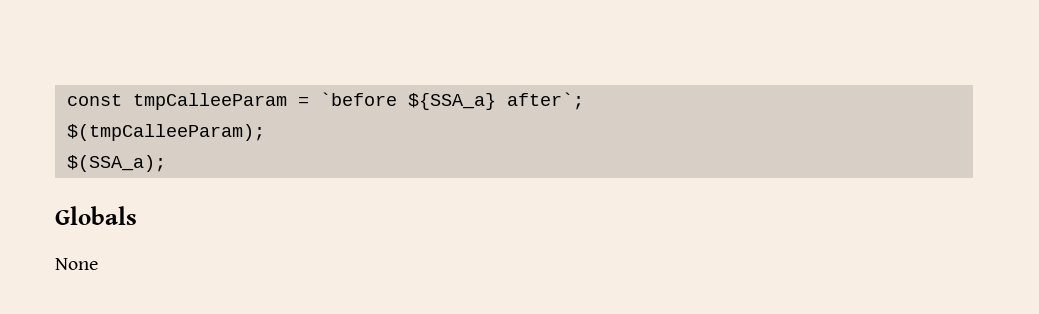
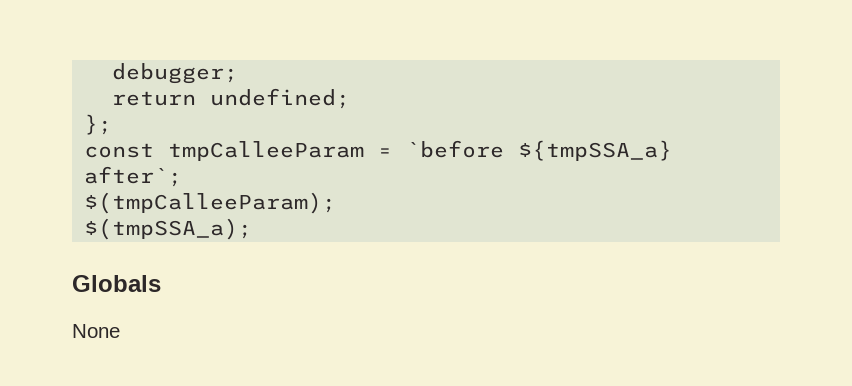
+ debugger;
+ return undefined;
+ };
- const tmpCalleeParam = `before ${SSA_a} after`;
+ const tmpCalleeParam = `before ${tmpSSA_a} after`;
- $(SSA_a);
+ $(tmpSSA_a);

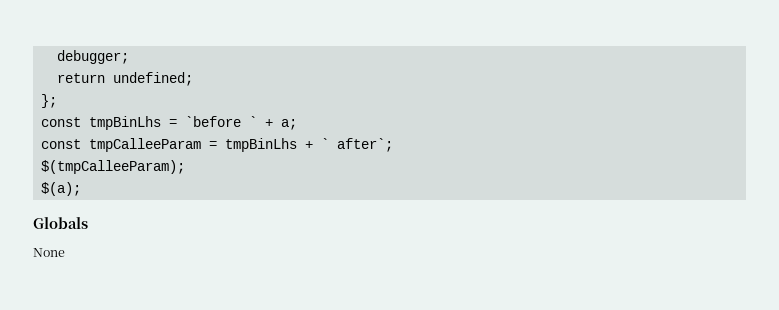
+ const tmpBinLhs = `before ` + a;
- const tmpCalleeParam = `before ${tmpSSA_a} after`;
+ const tmpCalleeParam = tmpBinLhs + ` after`;
- $(tmpSSA_a);
+ $(a);

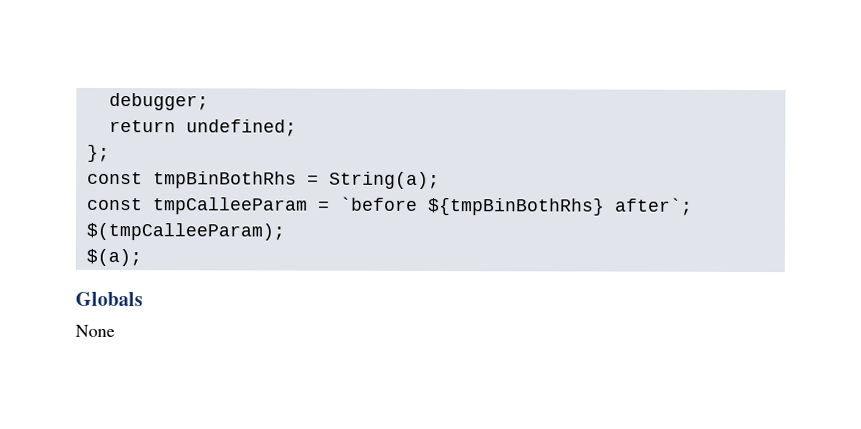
- const tmpBinLhs = `before ` + a;
+ const tmpBinBothRhs = String(a);
- const tmpCalleeParam = tmpBinLhs + ` after`;
+ const tmpCalleeParam = `before ${tmpBinBothRhs} after`;

